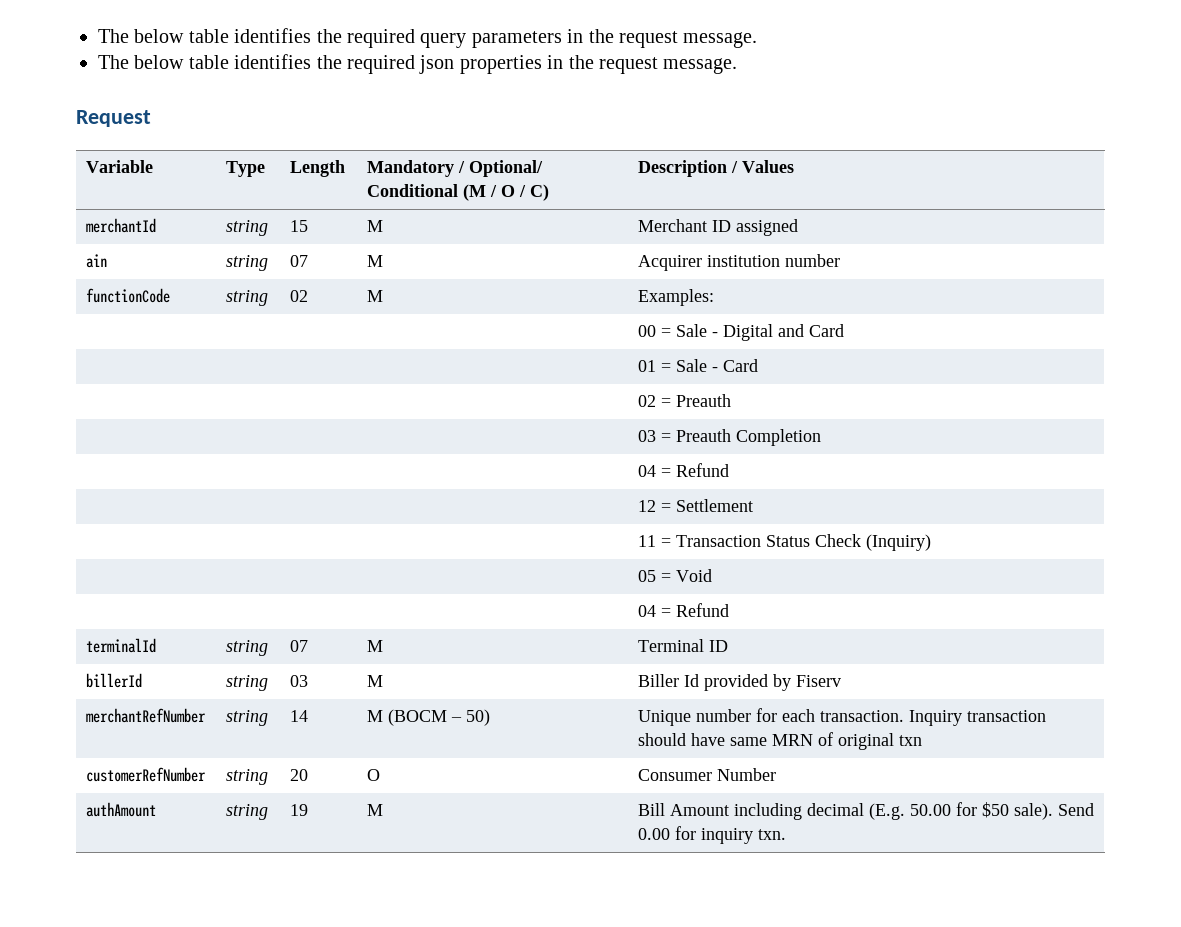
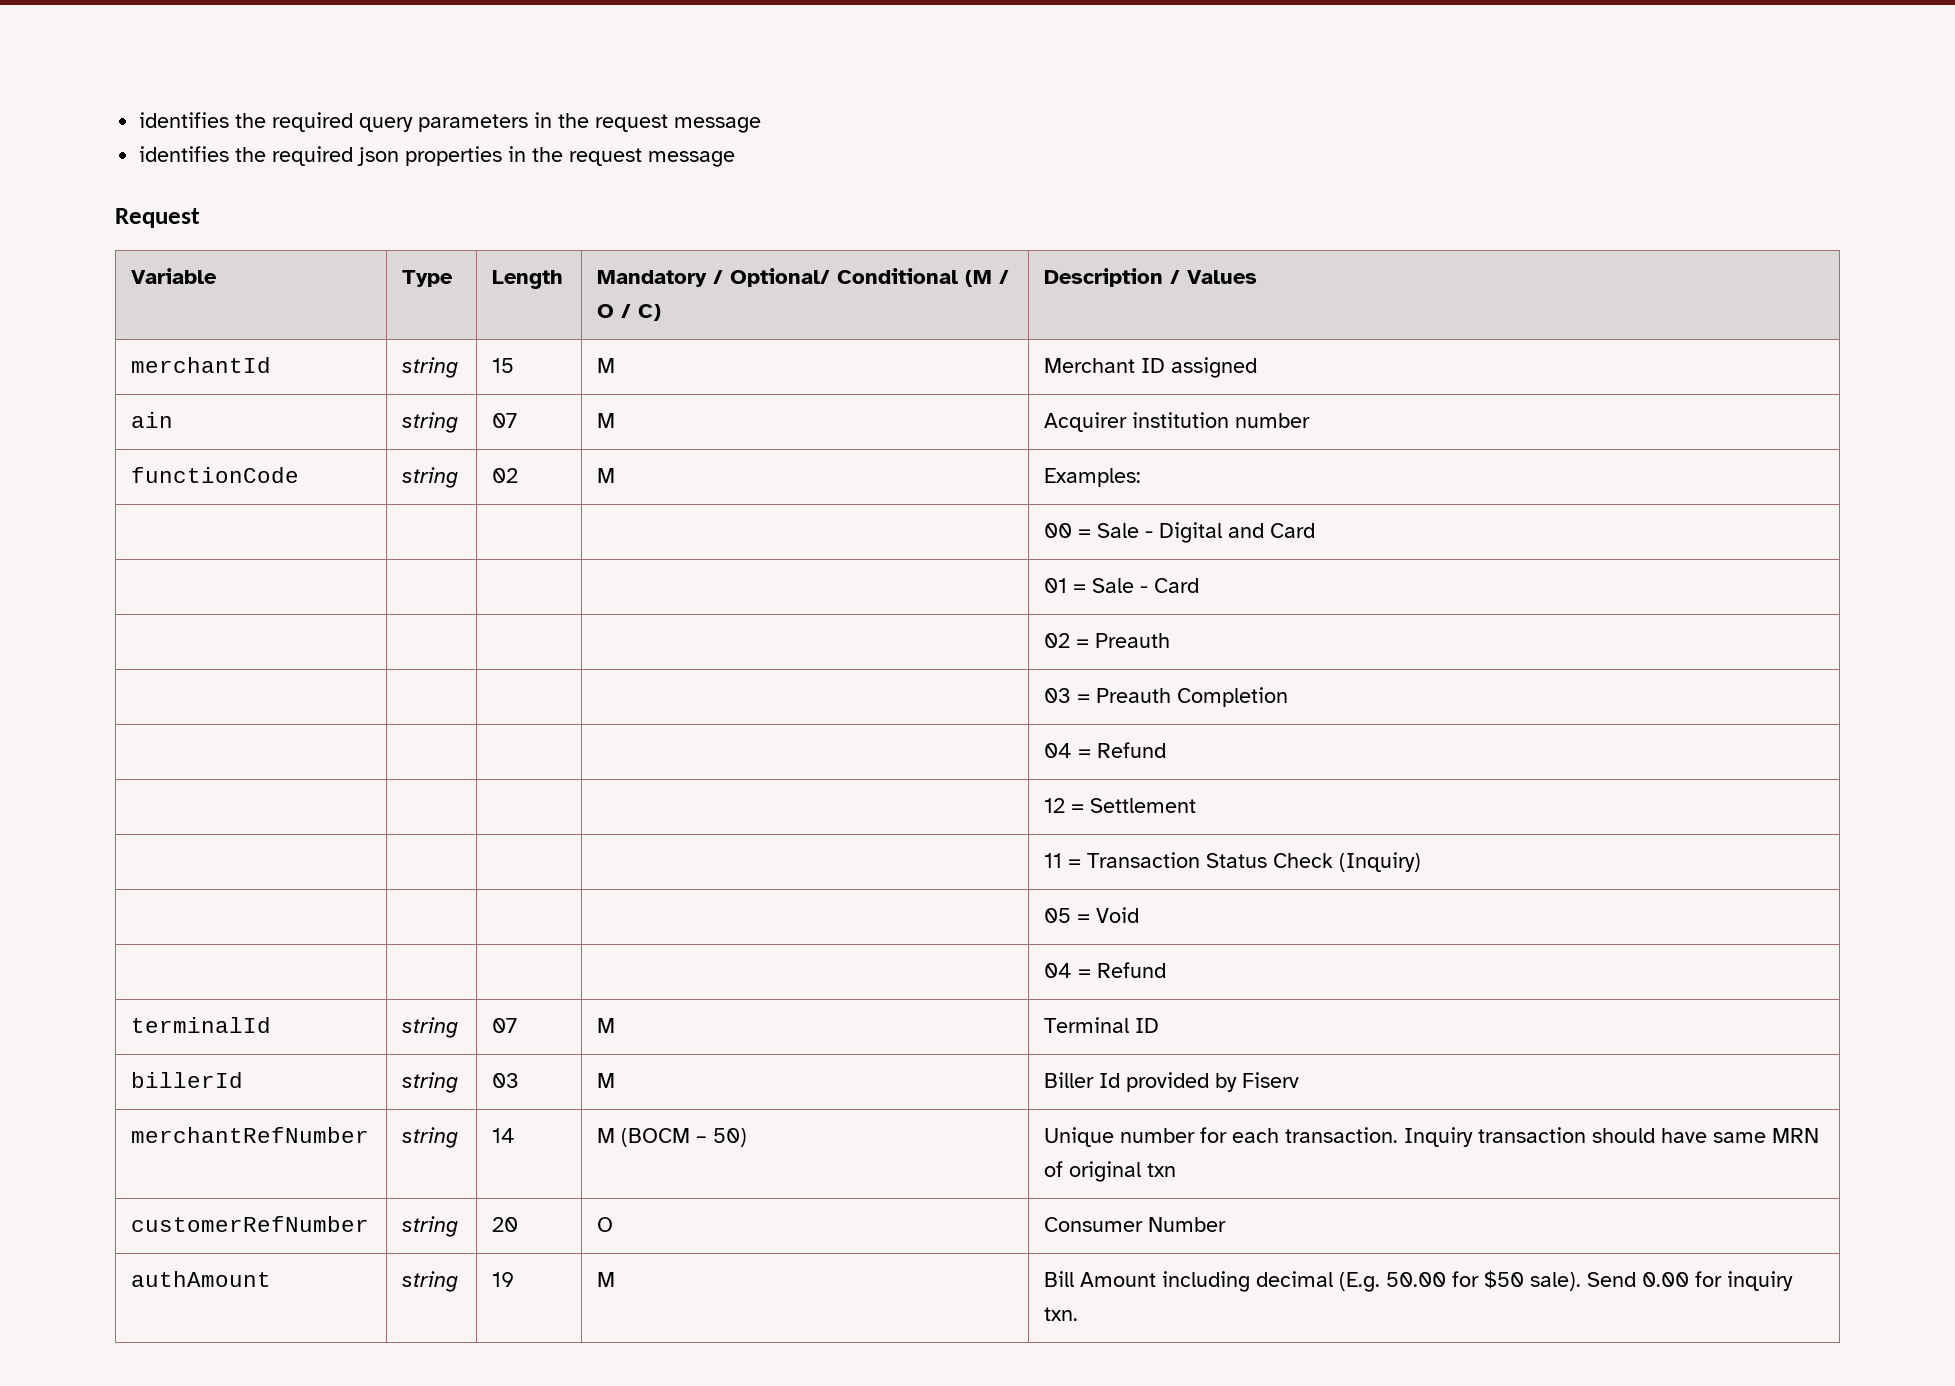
- The below table identifies the required query parameters in the request message.
- The below table identifies the required json properties in the request message.
+ identifies the required query parameters in the request message
+ identifies the required json properties in the request message

